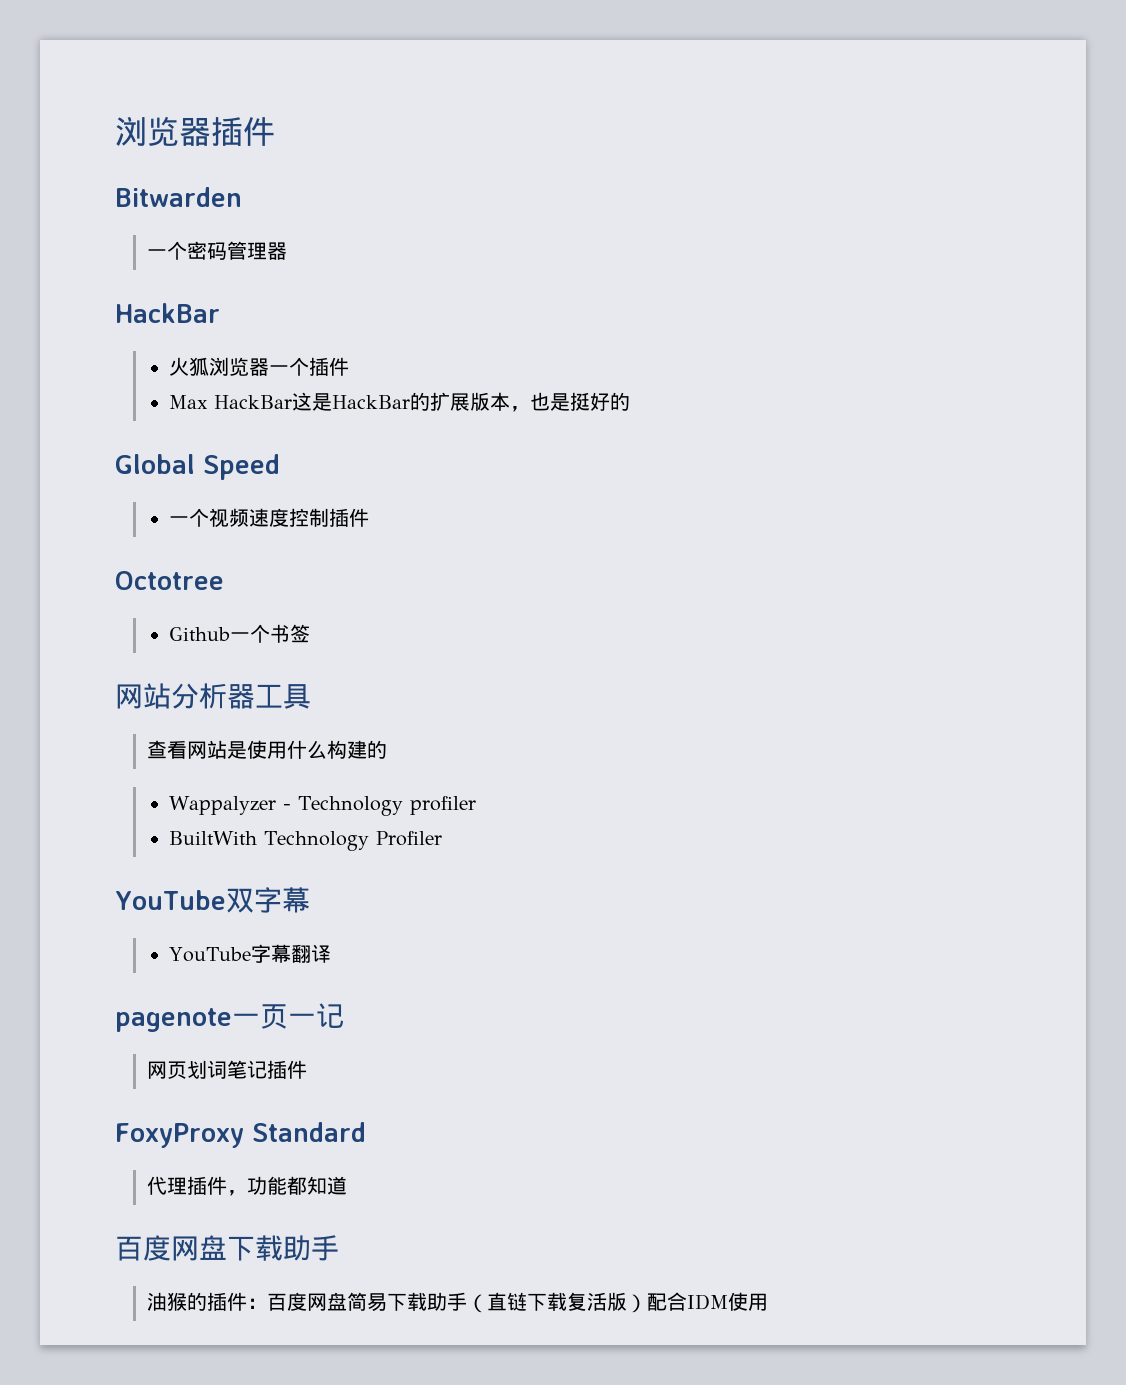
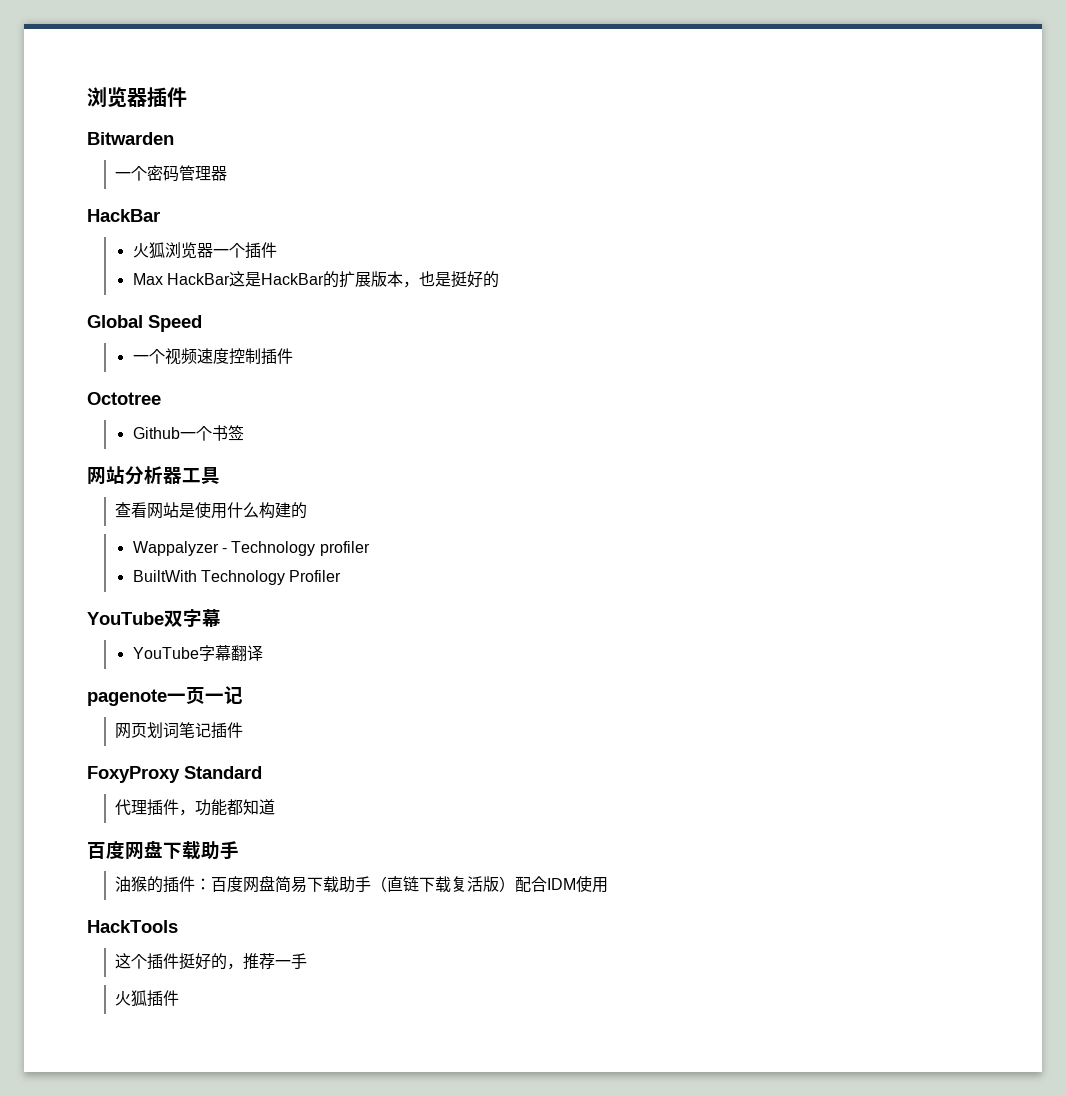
+ HackTools
+ 这个插件挺好的，推荐一手
+ 火狐插件

